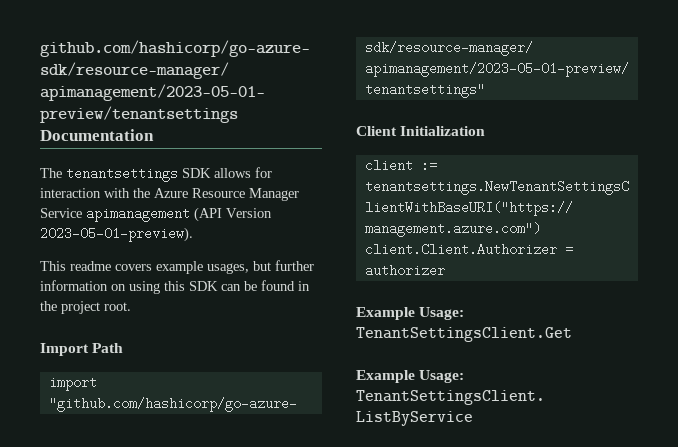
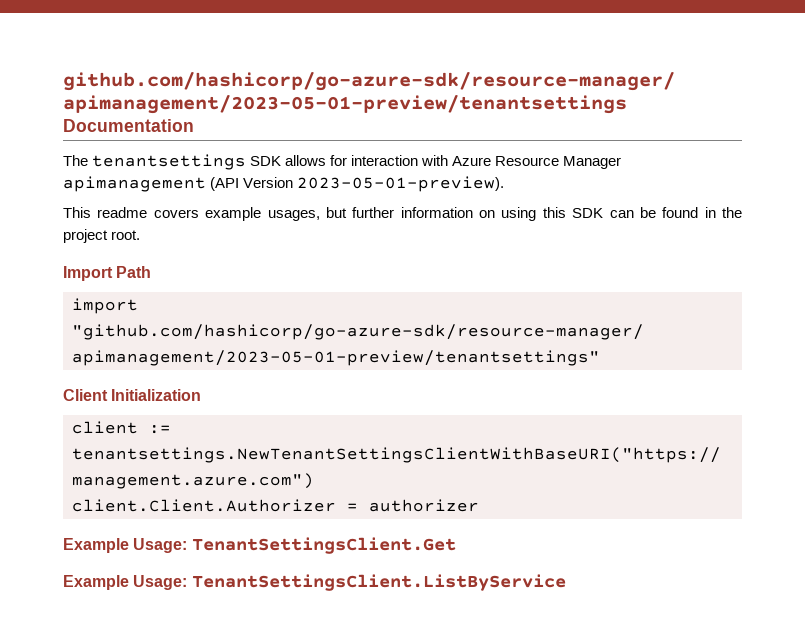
- The tenantsettings SDK allows for interaction with the Azure Resource Manager Service apimanagement (API Version 2023-05-01-preview).
+ The tenantsettings SDK allows for interaction with Azure Resource Manager apimanagement (API Version 2023-05-01-preview).

